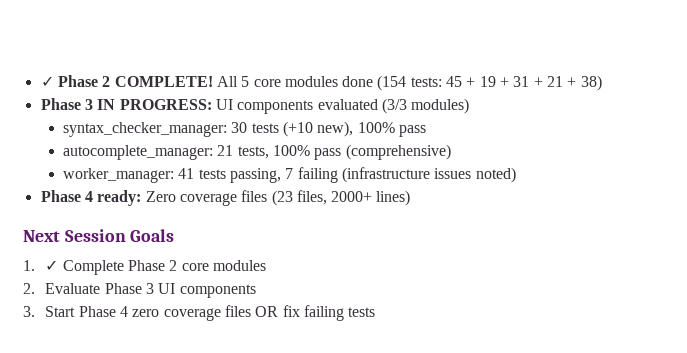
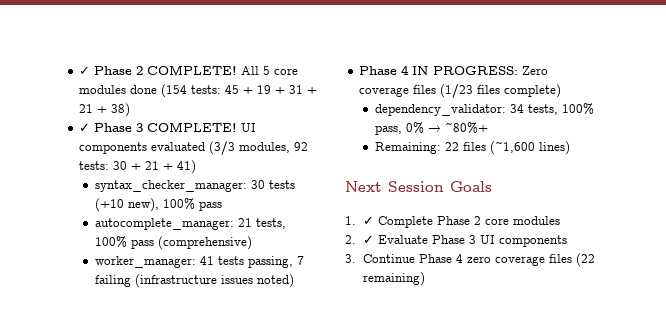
- Phase 3 IN PROGRESS: UI components evaluated (3/3 modules)
+ ✓ Phase 3 COMPLETE! UI components evaluated (3/3 modules, 92 tests: 30 + 21 + 41)
- Phase 4 ready: Zero coverage files (23 files, 2000+ lines)
+ Phase 4 IN PROGRESS: Zero coverage files (1/23 files complete)
+ dependency_validator: 34 tests, 100% pass, 0% → ~80%+
+ Remaining: 22 files (~1,600 lines)
- 2. Evaluate Phase 3 UI components
+ 2. ✓ Evaluate Phase 3 UI components
- 3. Start Phase 4 zero coverage files OR fix failing tests
+ 3. Continue Phase 4 zero coverage files (22 remaining)

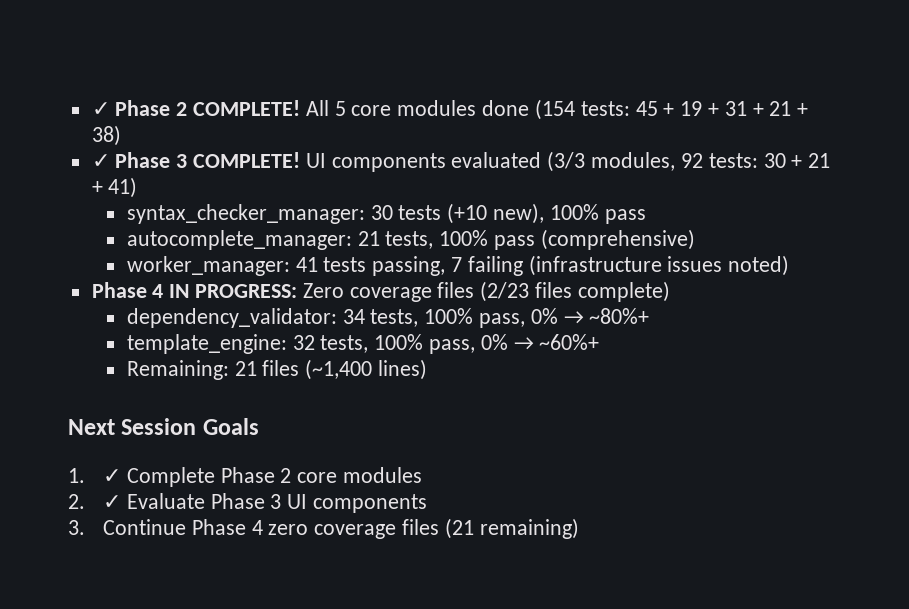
- Phase 4 IN PROGRESS: Zero coverage files (1/23 files complete)
+ Phase 4 IN PROGRESS: Zero coverage files (2/23 files complete)
- Remaining: 22 files (~1,600 lines)
+ template_engine: 32 tests, 100% pass, 0% → ~60%+
+ Remaining: 21 files (~1,400 lines)
- 3. Continue Phase 4 zero coverage files (22 remaining)
+ 3. Continue Phase 4 zero coverage files (21 remaining)

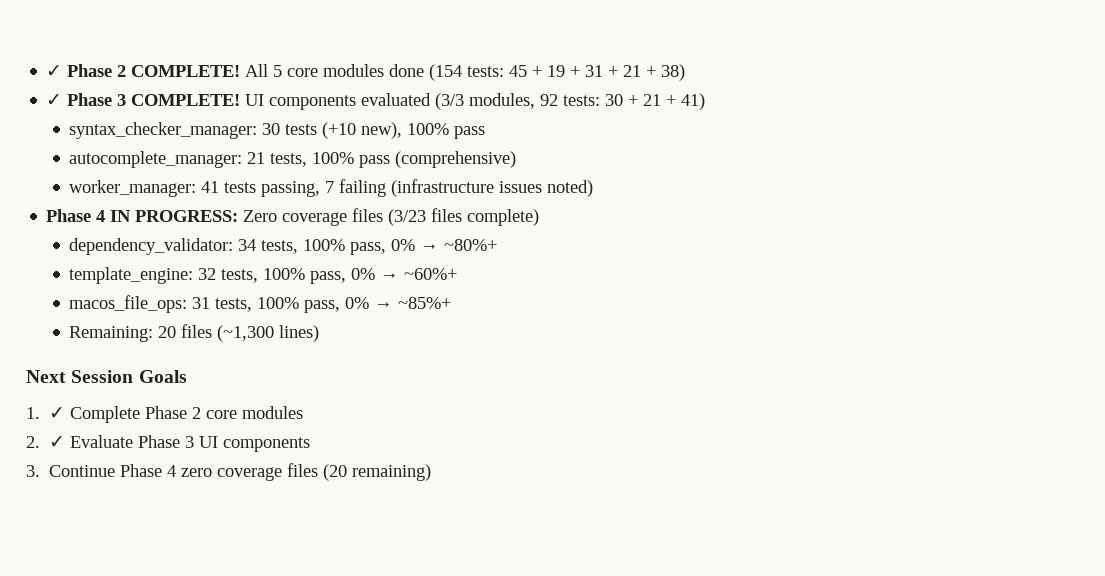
- Phase 4 IN PROGRESS: Zero coverage files (2/23 files complete)
+ Phase 4 IN PROGRESS: Zero coverage files (3/23 files complete)
- Remaining: 21 files (~1,400 lines)
+ macos_file_ops: 31 tests, 100% pass, 0% → ~85%+
+ Remaining: 20 files (~1,300 lines)
- 3. Continue Phase 4 zero coverage files (21 remaining)
+ 3. Continue Phase 4 zero coverage files (20 remaining)

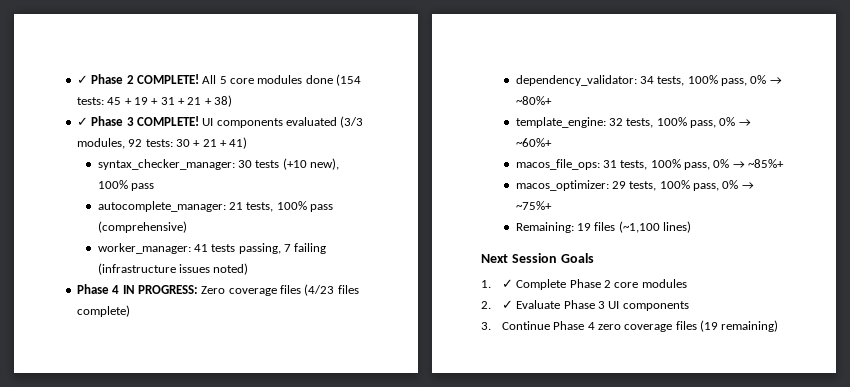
- Phase 4 IN PROGRESS: Zero coverage files (3/23 files complete)
+ Phase 4 IN PROGRESS: Zero coverage files (4/23 files complete)
- Remaining: 20 files (~1,300 lines)
+ macos_optimizer: 29 tests, 100% pass, 0% → ~75%+
+ Remaining: 19 files (~1,100 lines)
- 3. Continue Phase 4 zero coverage files (20 remaining)
+ 3. Continue Phase 4 zero coverage files (19 remaining)

